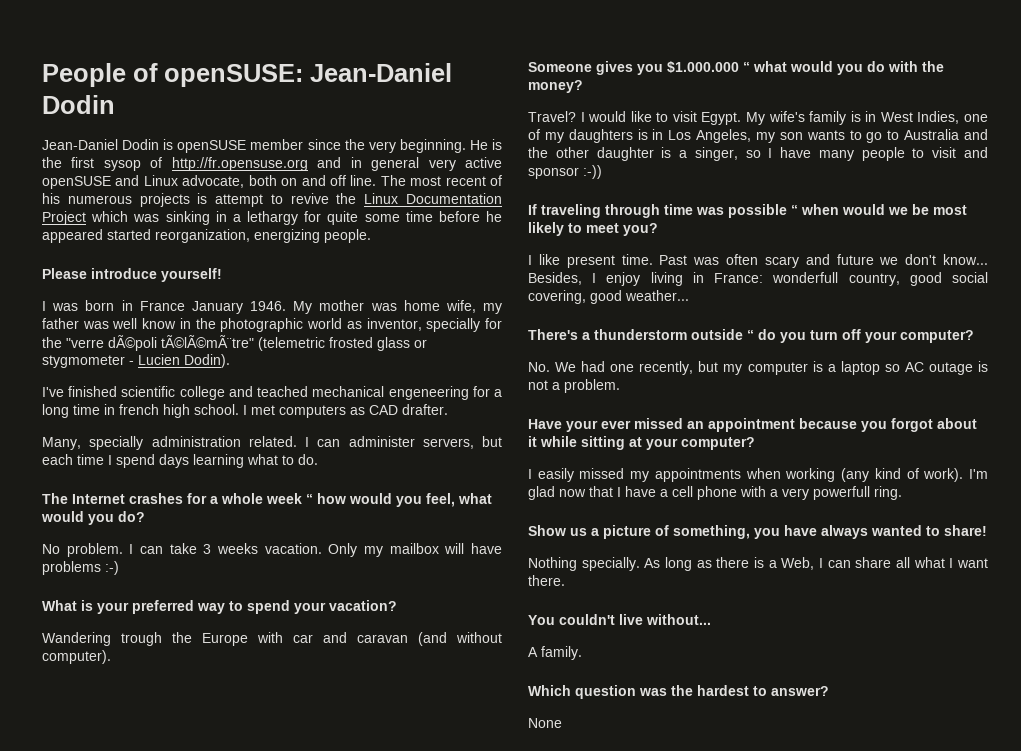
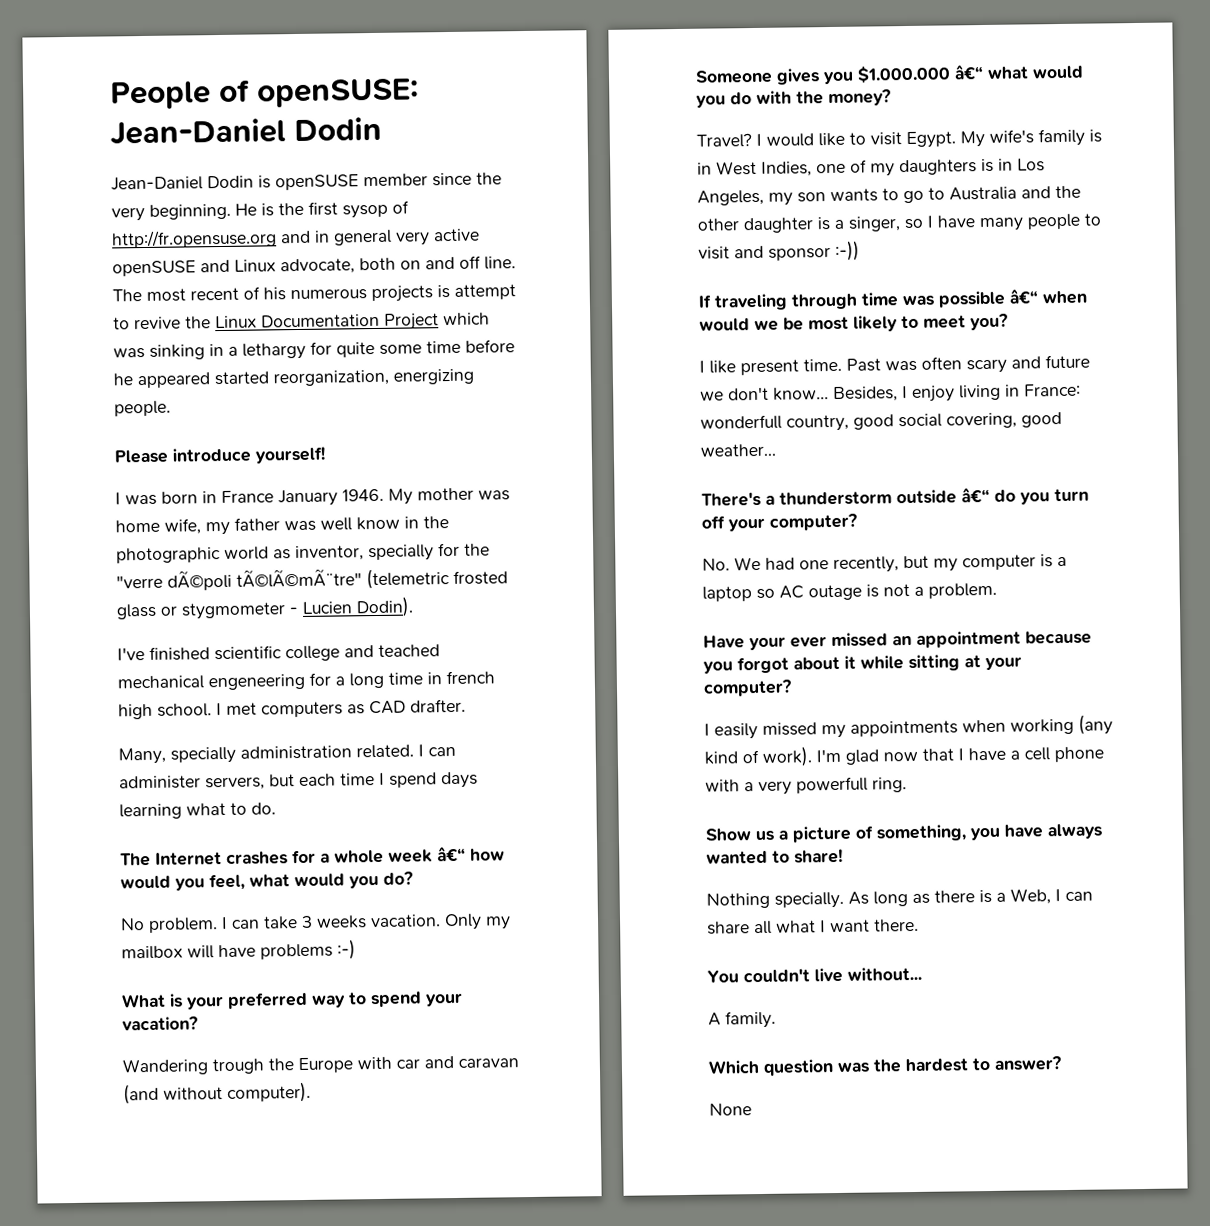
- The Internet crashes for a whole week “ how would you feel, what would you do?
+ The Internet crashes for a whole week â€“ how would you feel, what would you do?
- Someone gives you $1.000.000 “ what would you do with the money?
+ Someone gives you $1.000.000 â€“ what would you do with the money?
- If traveling through time was possible “ when would we be most likely to meet you?
+ If traveling through time was possible â€“ when would we be most likely to meet you?
- There's a thunderstorm outside “ do you turn off your computer?
+ There's a thunderstorm outside â€“ do you turn off your computer?

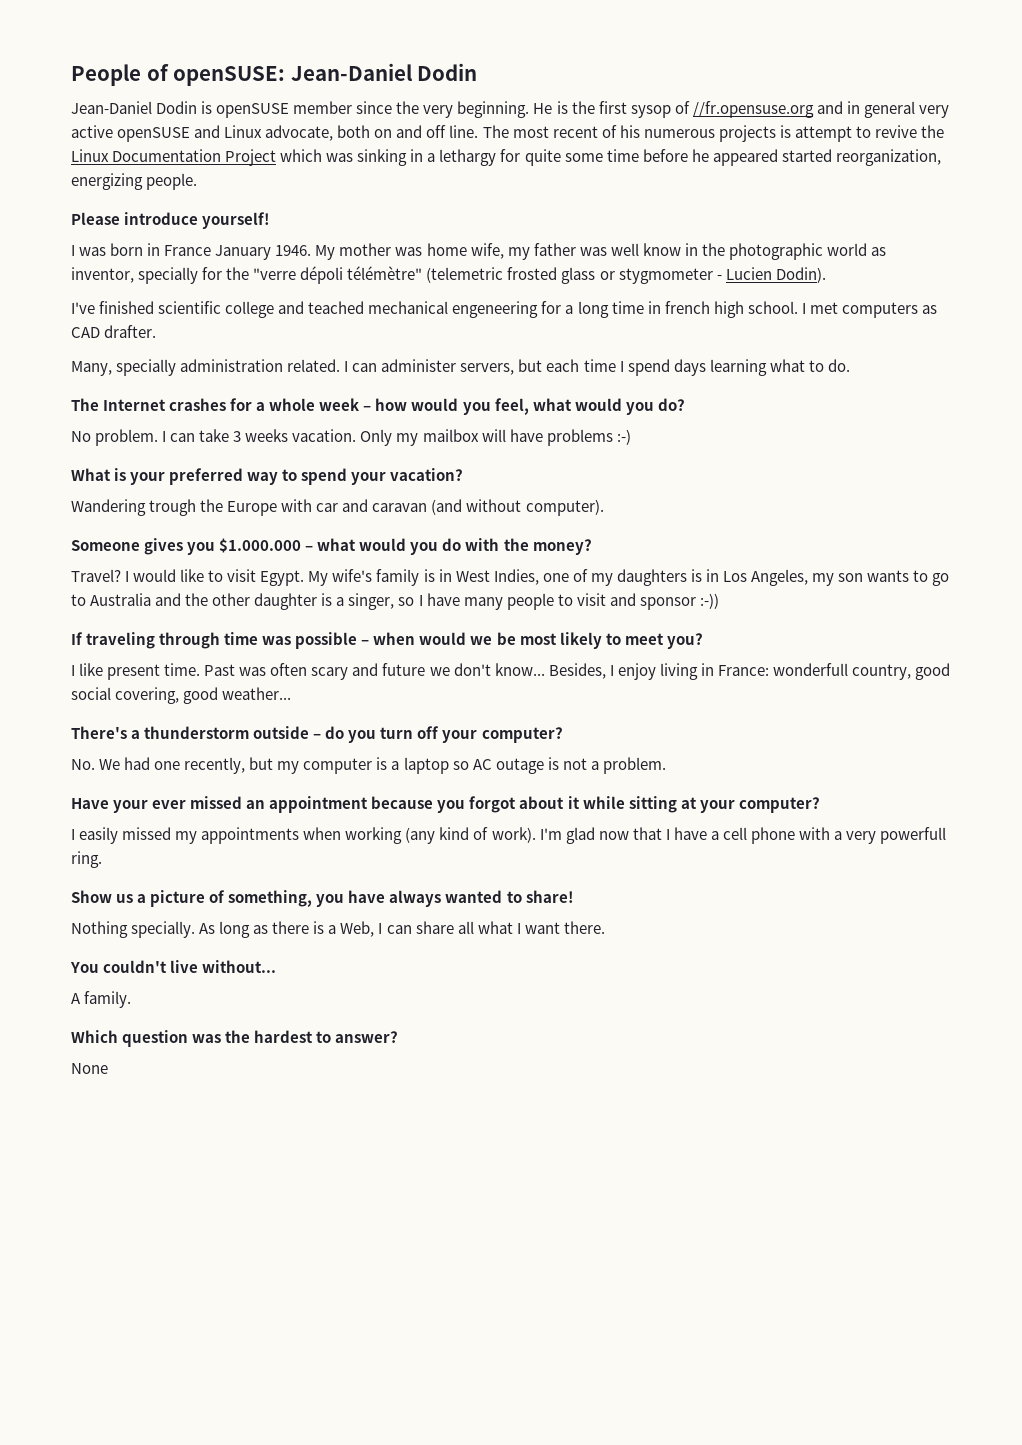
- He is the first sysop of http://fr.opensuse.org and in general very active openSUSE and Linux advocate, both on and off line.
+ He is the first sysop of //fr.opensuse.org and in general very active openSUSE and Linux advocate, both on and off line.
- My mother was home wife, my father was well know in the photographic world as inventor, specially for the "verre dÃ©poli tÃ©lÃ©mÃ¨tre" (telemetric frosted glass or stygmometer - Lucien Dodin).
+ My mother was home wife, my father was well know in the photographic world as inventor, specially for the "verre dépoli télémètre" (telemetric frosted glass or stygmometer - Lucien Dodin).
- The Internet crashes for a whole week â€“ how would you feel, what would you do?
+ The Internet crashes for a whole week – how would you feel, what would you do?
- Someone gives you $1.000.000 â€“ what would you do with the money?
+ Someone gives you $1.000.000 – what would you do with the money?
- If traveling through time was possible â€“ when would we be most likely to meet you?
+ If traveling through time was possible – when would we be most likely to meet you?
- There's a thunderstorm outside â€“ do you turn off your computer?
+ There's a thunderstorm outside – do you turn off your computer?

